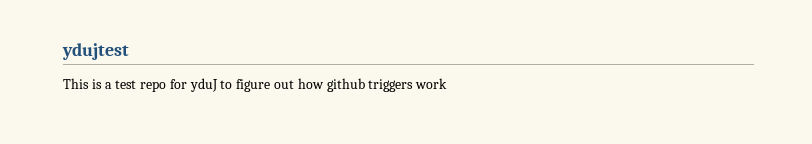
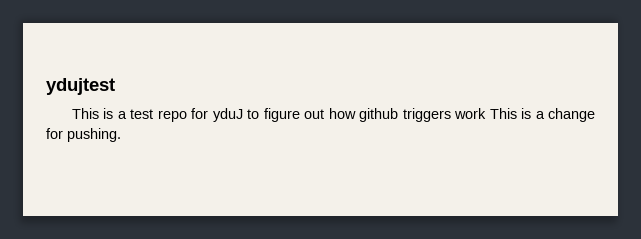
- This is a test repo for yduJ to figure out how github triggers work
+ This is a test repo for yduJ to figure out how github triggers work This is a change for pushing.

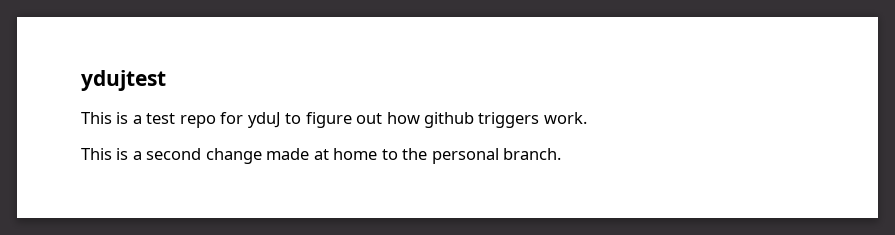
- This is a test repo for yduJ to figure out how github triggers work This is a change for pushing.
+ This is a test repo for yduJ to figure out how github triggers work.
+ This is a second change made at home to the personal branch.

